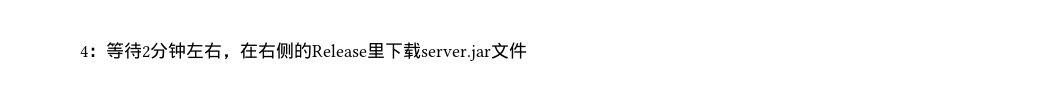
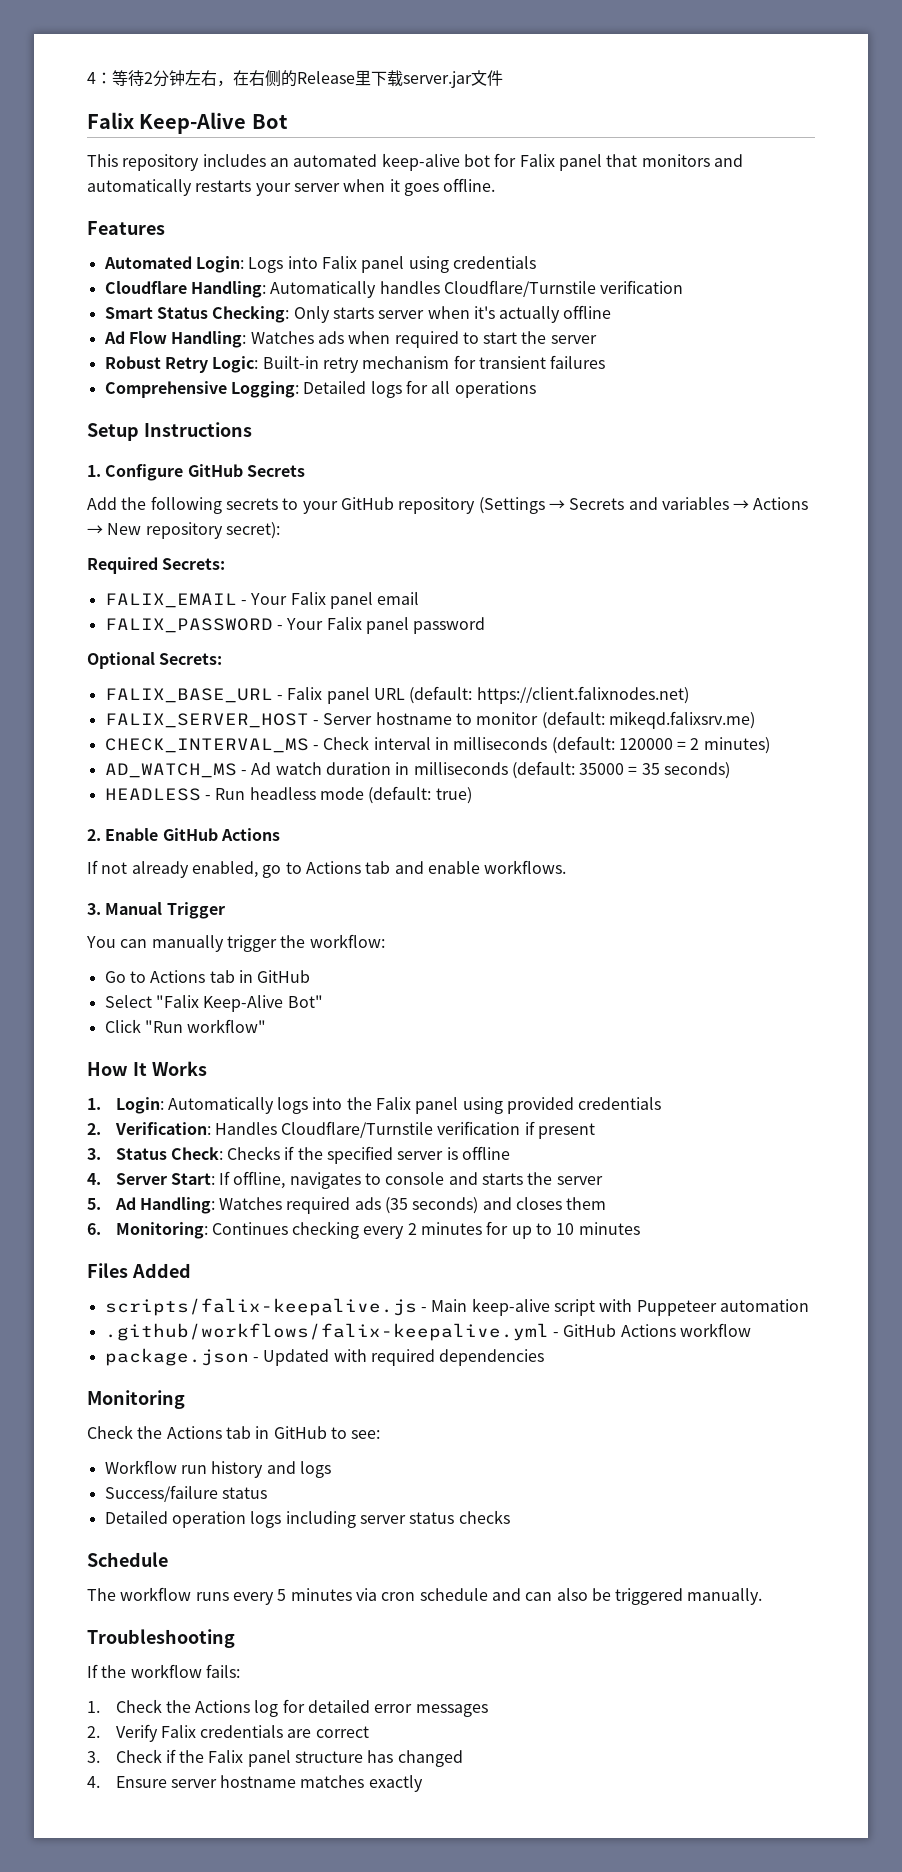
+ Falix Keep-Alive Bot
+ This repository includes an automated keep-alive bot for Falix panel that monitors and automatically restarts your server when it goes offline.
+ Features
+ Automated Login: Logs into Falix panel using credentials
+ Cloudflare Handling: Automatically handles Cloudflare/Turnstile verification
+ Smart Status Checking: Only starts server when it's actually offline
+ Ad Flow Handling: Watches ads when required to start the server
+ Robust Retry Logic: Built-in retry mechanism for transient failures
+ Comprehensive Logging: Detailed logs for all operations
+ Setup Instructions
+ 1. Configure GitHub Secrets
+ Add the following secrets to your GitHub repository (Settings → Secrets and variables → Actions → New repository secret):
+ Required Secrets:
+ FALIX_EMAIL - Your Falix panel email
+ FALIX_PASSWORD - Your Falix panel password
+ Optional Secrets:
+ FALIX_BASE_URL - Falix panel URL (default: https://client.falixnodes.net)
+ FALIX_SERVER_HOST - Server hostname to monitor (default: mikeqd.falixsrv.me)
+ CHECK_INTERVAL_MS - Check interval in milliseconds (default: 120000 = 2 minutes)
+ AD_WATCH_MS - Ad watch duration in milliseconds (default: 35000 = 35 seconds)
+ HEADLESS - Run headless mode (default: true)
+ 2. Enable GitHub Actions
+ If not already enabled, go to Actions tab and enable workflows.
+ 3. Manual Trigger
+ You can manually trigger the workflow:
+ Go to Actions tab in GitHub
+ Select "Falix Keep-Alive Bot"
+ Click "Run workflow"
+ How It Works
+ 1. Login: Automatically logs into the Falix panel using provided credentials
+ 2. Verification: Handles Cloudflare/Turnstile verification if present
+ 3. Status Check: Checks if the specified server is offline
+ 4. Server Start: If offline, navigates to console and starts the server
+ 5. Ad Handling: Watches required ads (35 seconds) and closes them
+ 6. Monitoring: Continues checking every 2 minutes for up to 10 minutes
+ Files Added
+ scripts/falix-keepalive.js - Main keep-alive script with Puppeteer automation
+ .github/workflows/falix-keepalive.yml - GitHub Actions workflow
+ package.json - Updated with required dependencies
+ Monitoring
+ Check the Actions tab in GitHub to see:
+ Workflow run history and logs
+ Success/failure status
+ Detailed operation logs including server status checks
+ Schedule
+ The workflow runs every 5 minutes via cron schedule and can also be triggered manually.
+ Troubleshooting
+ If the workflow fails:
+ 1. Check the Actions log for detailed error messages
+ 2. Verify Falix credentials are correct
+ 3. Check if the Falix panel structure has changed
+ 4. Ensure server hostname matches exactly

